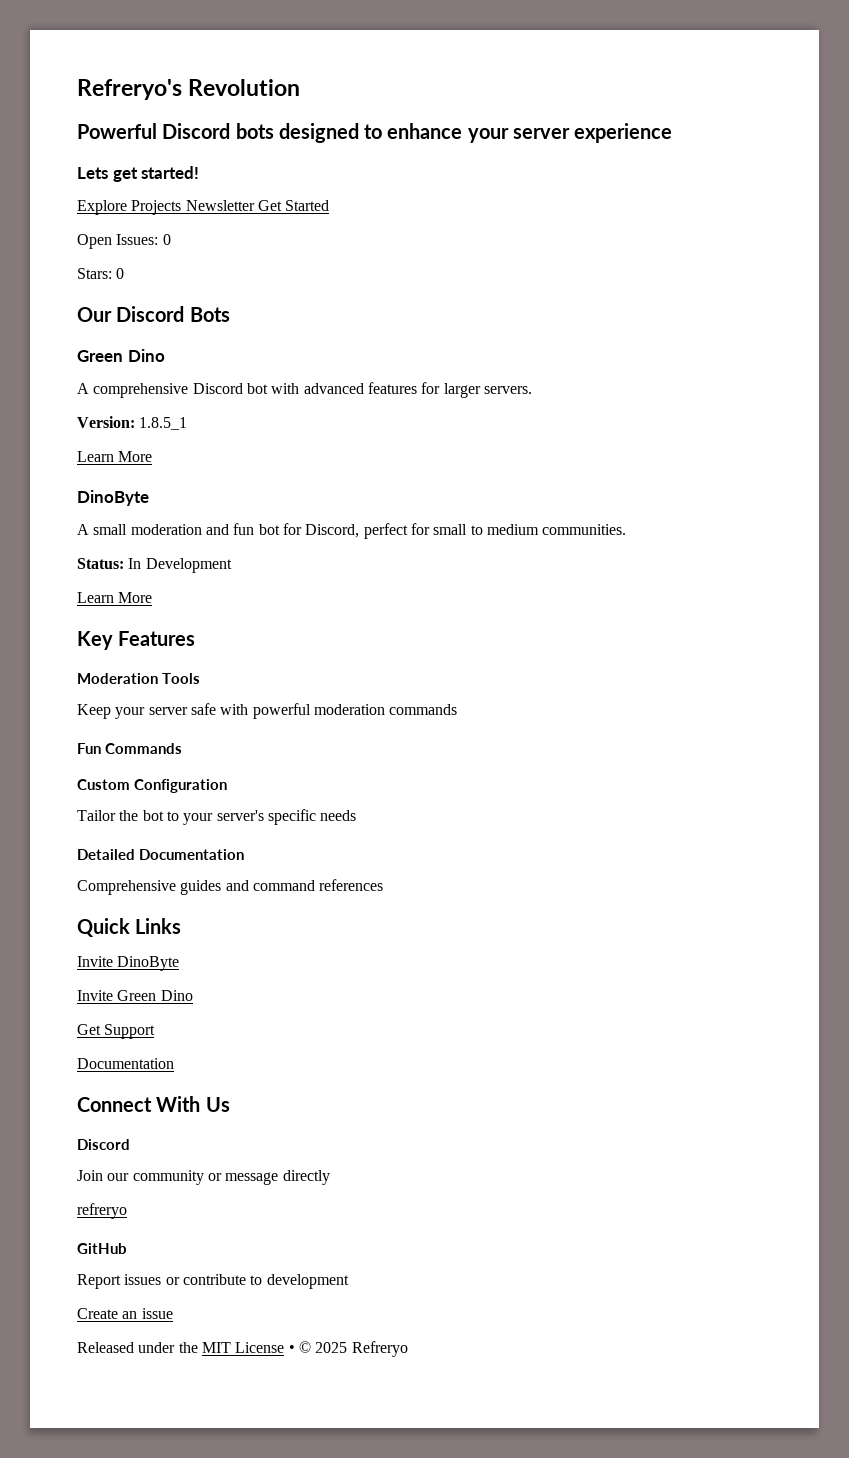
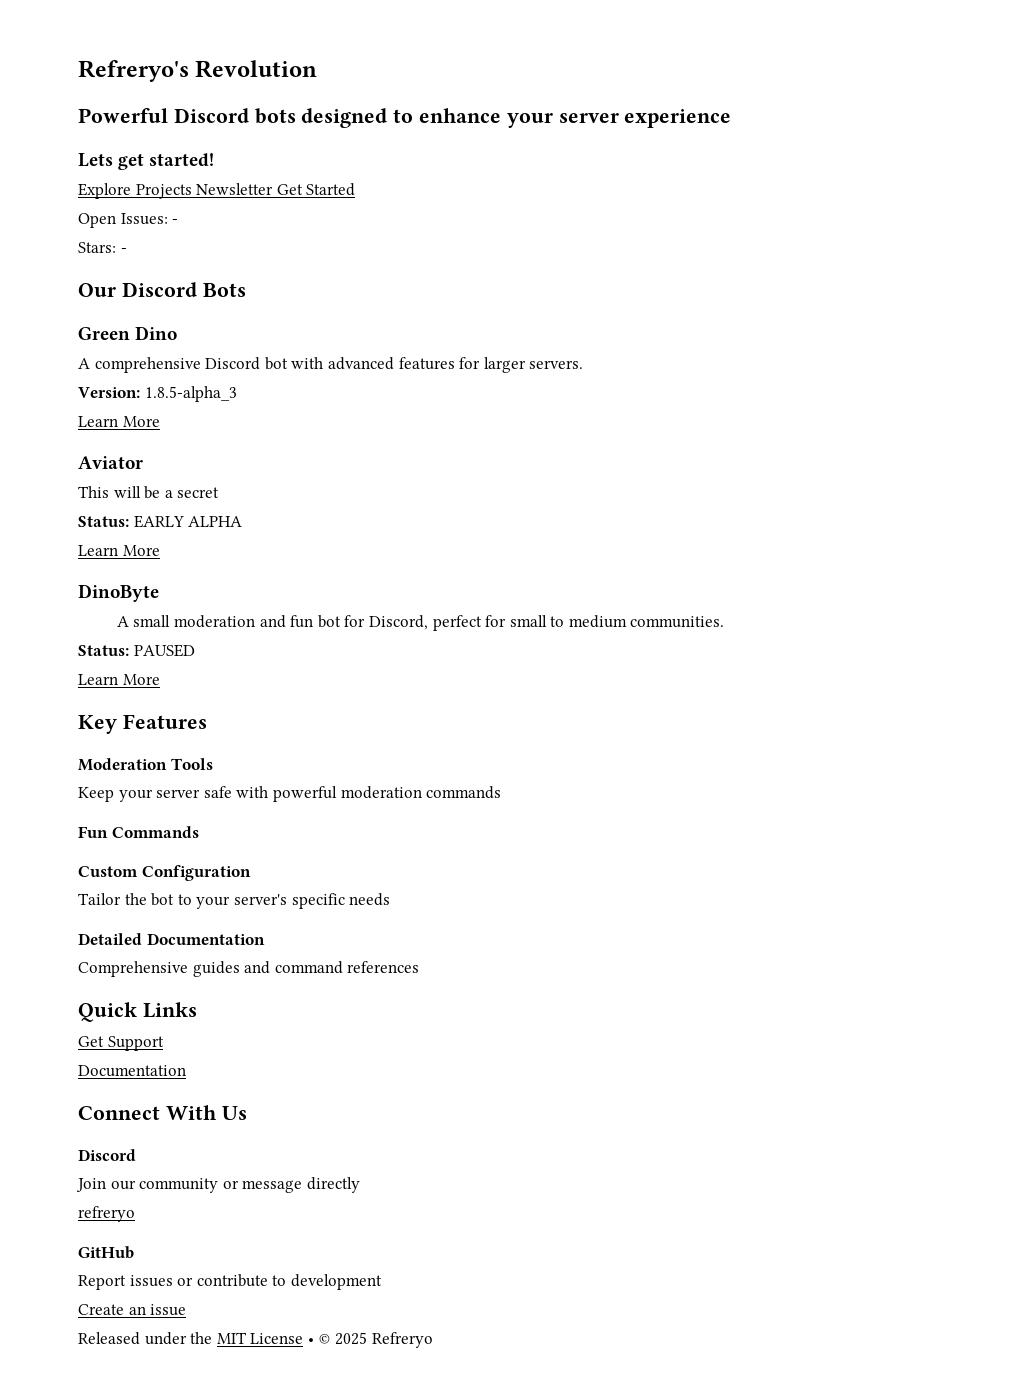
- Open Issues: 0
+ Open Issues: -
- Stars: 0
+ Stars: -
- Version: 1.8.5_1
+ Version: 1.8.5-alpha_3
+ Learn More
+ Aviator
+ This will be a secret
+ Status: EARLY ALPHA
- Status: In Development
+ Status: PAUSED
- Invite DinoByte
- Invite Green Dino

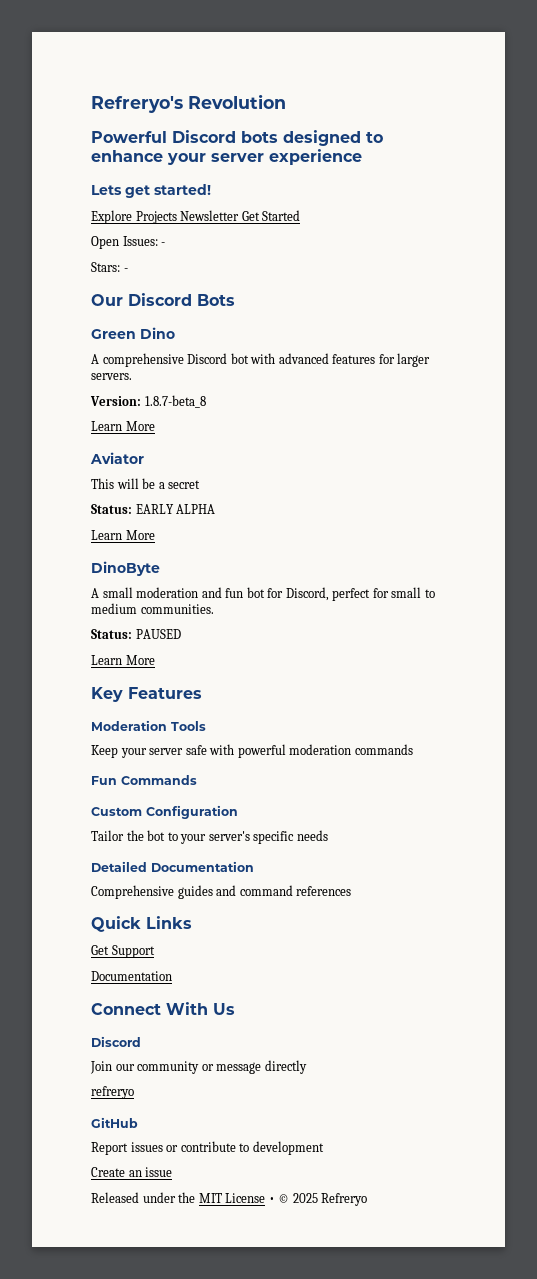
- Version: 1.8.5-alpha_3
+ Version: 1.8.7-beta_8

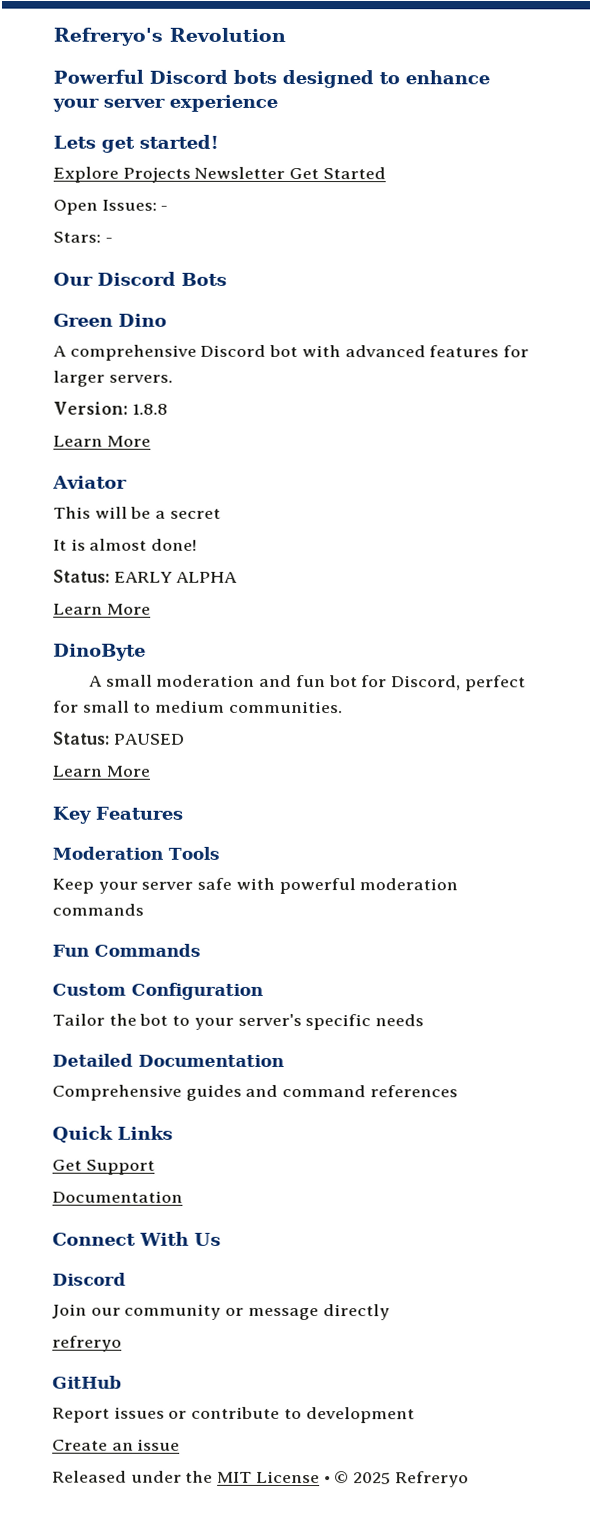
- Version: 1.8.7-beta_8
+ Version: 1.8.8
+ It is almost done!

